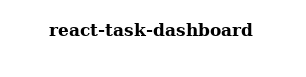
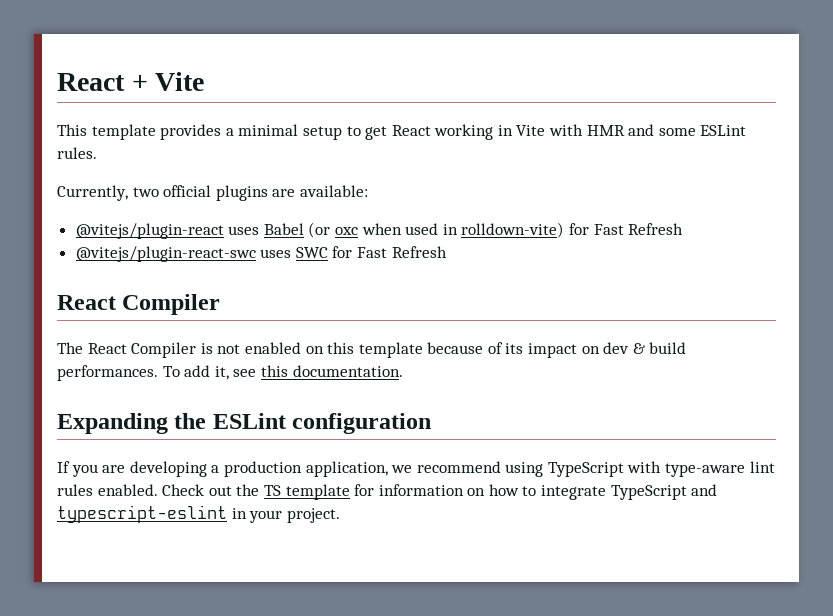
- react-task-dashboard
+ React + Vite
+ This template provides a minimal setup to get React working in Vite with HMR and some ESLint rules.
+ Currently, two official plugins are available:
+ @vitejs/plugin-react uses Babel (or oxc when used in rolldown-vite) for Fast Refresh
+ @vitejs/plugin-react-swc uses SWC for Fast Refresh
+ React Compiler
+ The React Compiler is not enabled on this template because of its impact on dev & build performances. To add it, see this documentation.
+ Expanding the ESLint configuration
+ If you are developing a production application, we recommend using TypeScript with type-aware lint rules enabled. Check out the TS template for information on how to integrate TypeScript and typescript-eslint in your project.

